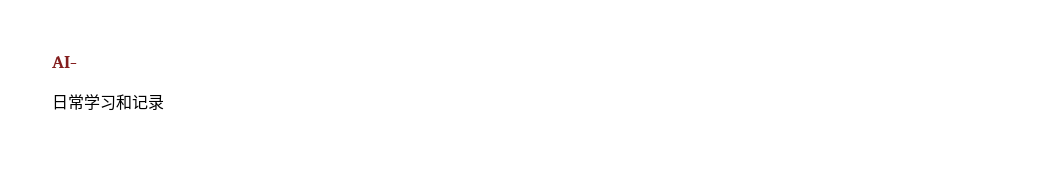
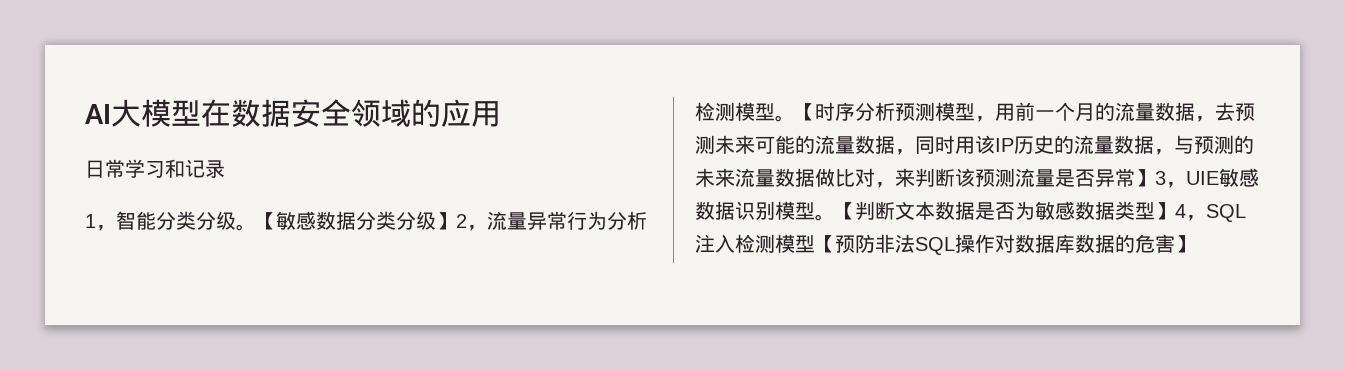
- AI-
+ AI大模型在数据安全领域的应用
  日常学习和记录
+ 1，智能分类分级。【敏感数据分类分级】2，流量异常行为分析检测模型。【时序分析预测模型，用前一个月的流量数据，去预测未来可能的流量数据，同时用该IP历史的流量数据，与预测的未来流量数据做比对，来判断该预测流量是否异常】3，UIE敏感数据识别模型。【判断文本数据是否为敏感数据类型】4，SQL注入检测模型【预防非法SQL操作对数据库数据的危害】

